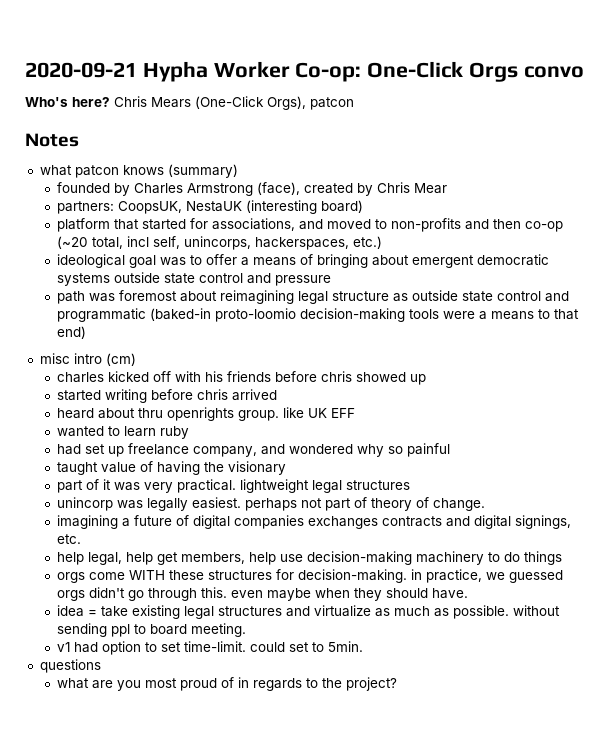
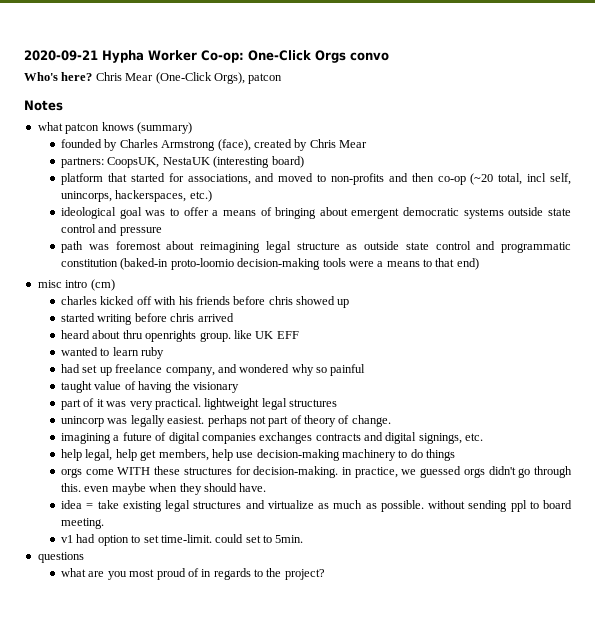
- Chris Mears (One-Click Orgs), patcon
+ Chris Mear (One-Click Orgs), patcon
- path was foremost about reimagining legal structure as outside state control and programmatic (baked-in proto-loomio decision-making tools were a means to that end)
+ path was foremost about reimagining legal structure as outside state control and programmatic constitution (baked-in proto-loomio decision-making tools were a means to that end)

